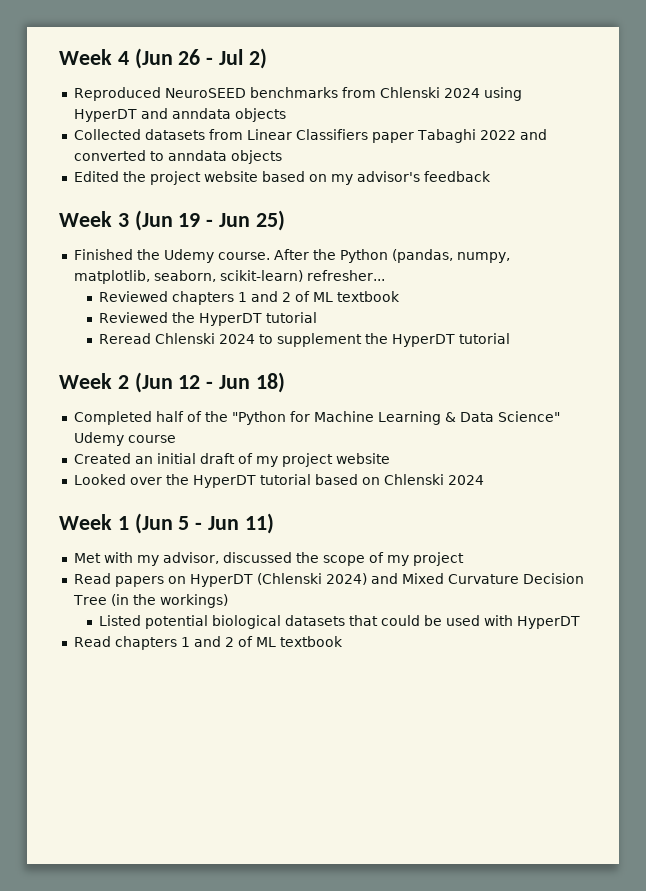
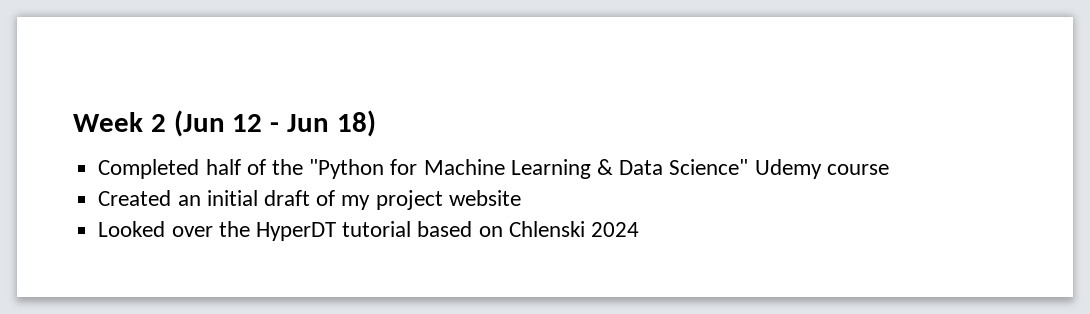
- Week 4 (Jun 26 - Jul 2)
- Reproduced NeuroSEED benchmarks from Chlenski 2024 using HyperDT and anndata objects
- Collected datasets from Linear Classifiers paper Tabaghi 2022 and converted to anndata objects
- Edited the project website based on my advisor's feedback
- Week 3 (Jun 19 - Jun 25)
- Finished the Udemy course. After the Python (pandas, numpy, matplotlib, seaborn, scikit-learn) refresher...
- Reviewed chapters 1 and 2 of ML textbook
- Reviewed the HyperDT tutorial
- Reread Chlenski 2024 to supplement the HyperDT tutorial
- Week 1 (Jun 5 - Jun 11)
- Met with my advisor, discussed the scope of my project
- Read papers on HyperDT (Chlenski 2024) and Mixed Curvature Decision Tree (in the workings)
- Listed potential biological datasets that could be used with HyperDT
- Read chapters 1 and 2 of ML textbook

